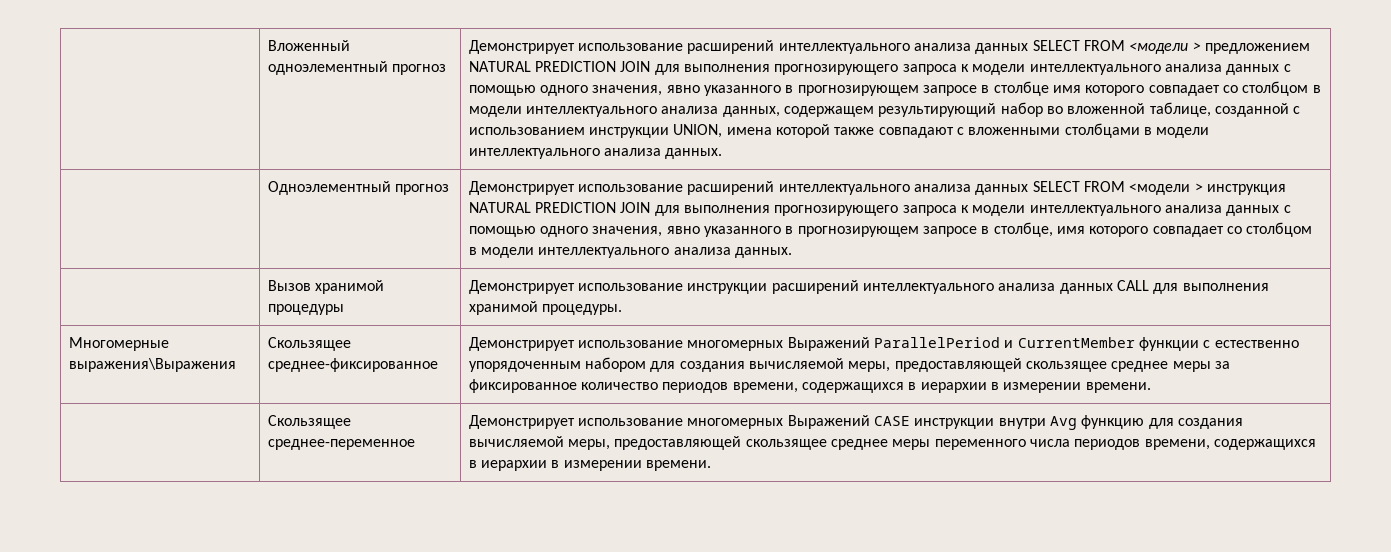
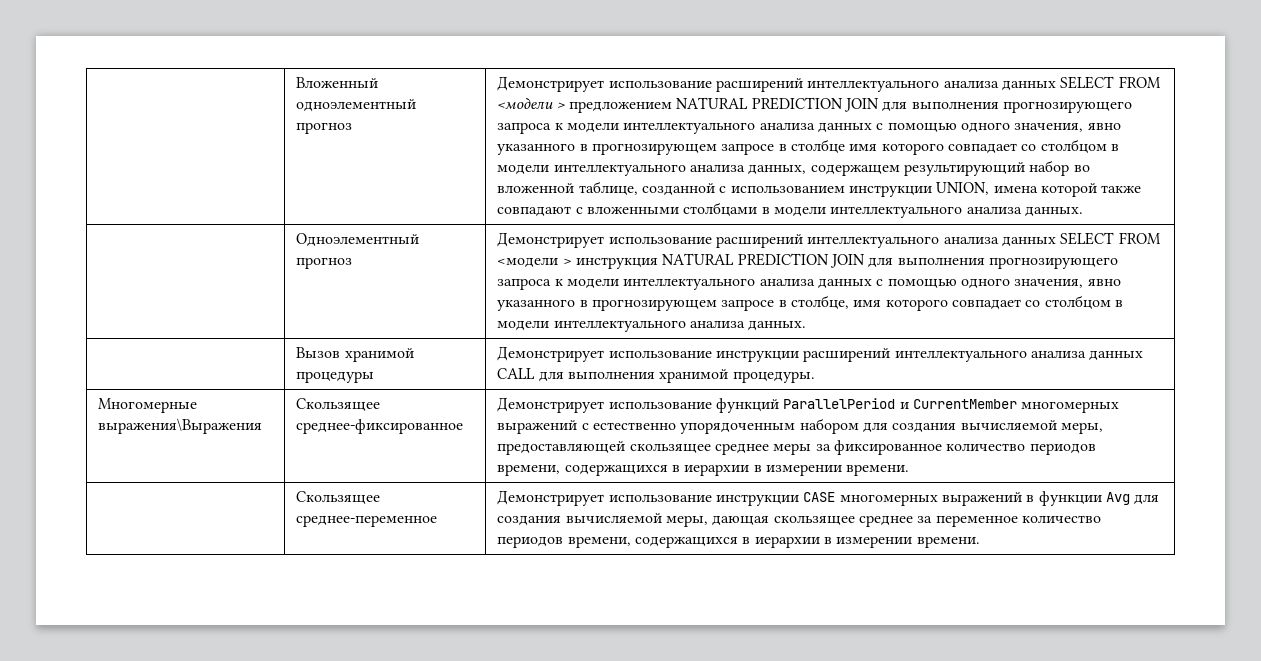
- Многомерные выражения\Выражения | Скользящее среднее-фиксированное | Демонстрирует использование многомерных Выражений ParallelPeriod и CurrentMember функции с естественно упорядоченным набором для создания вычисляемой меры, предоставляющей скользящее среднее меры за фиксированное количество периодов времени, содержащихся в иерархии в измерении времени.
+ Многомерные выражения\Выражения | Скользящее среднее-фиксированное | Демонстрирует использование функций ParallelPeriod и CurrentMember многомерных выражений с естественно упорядоченным набором для создания вычисляемой меры, предоставляющей скользящее среднее меры за фиксированное количество периодов времени, содержащихся в иерархии в измерении времени.
- | Скользящее среднее-переменное | Демонстрирует использование многомерных Выражений CASE инструкции внутри Avg функцию для создания вычисляемой меры, предоставляющей скользящее среднее меры переменного числа периодов времени, содержащихся в иерархии в измерении времени.
+ | Скользящее среднее-переменное | Демонстрирует использование инструкции CASE многомерных выражений в функции Avg для создания вычисляемой меры, дающая скользящее среднее за переменное количество периодов времени, содержащихся в иерархии в измерении времени.

